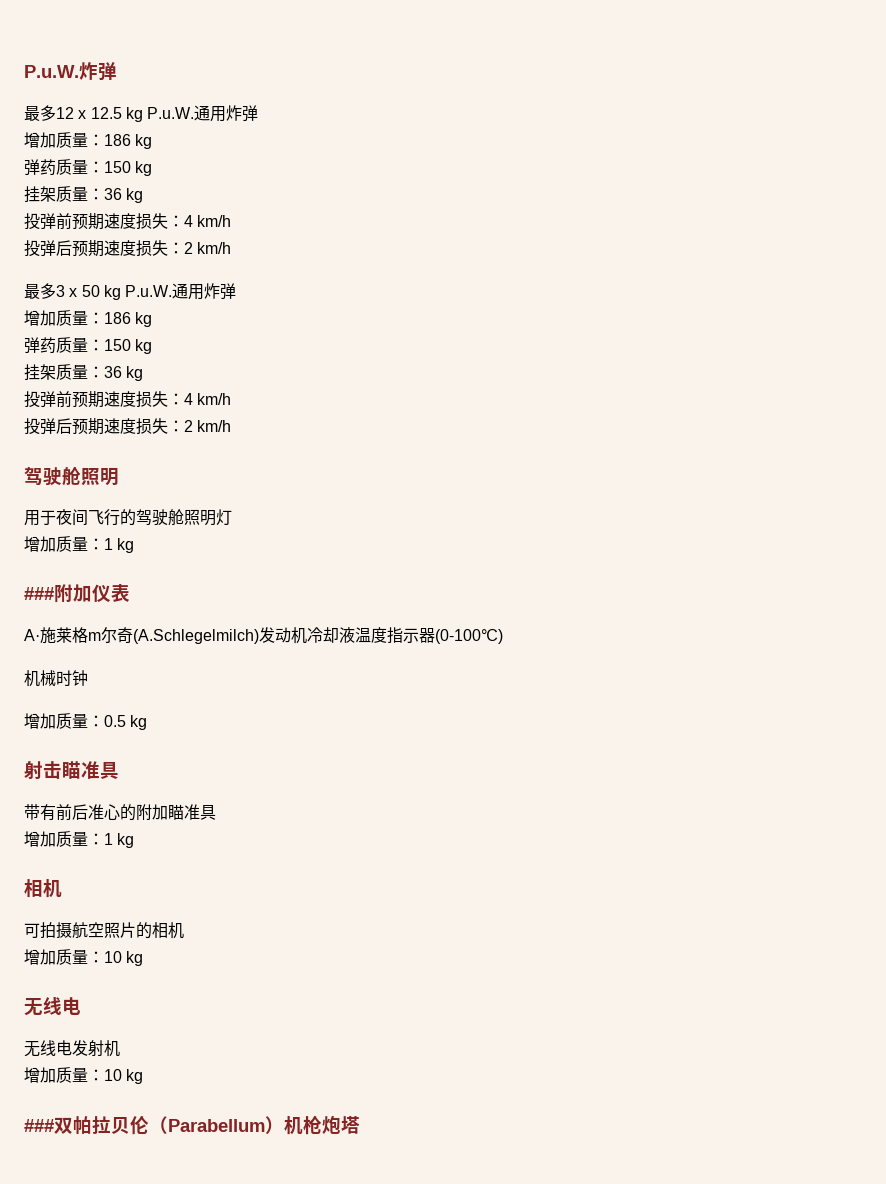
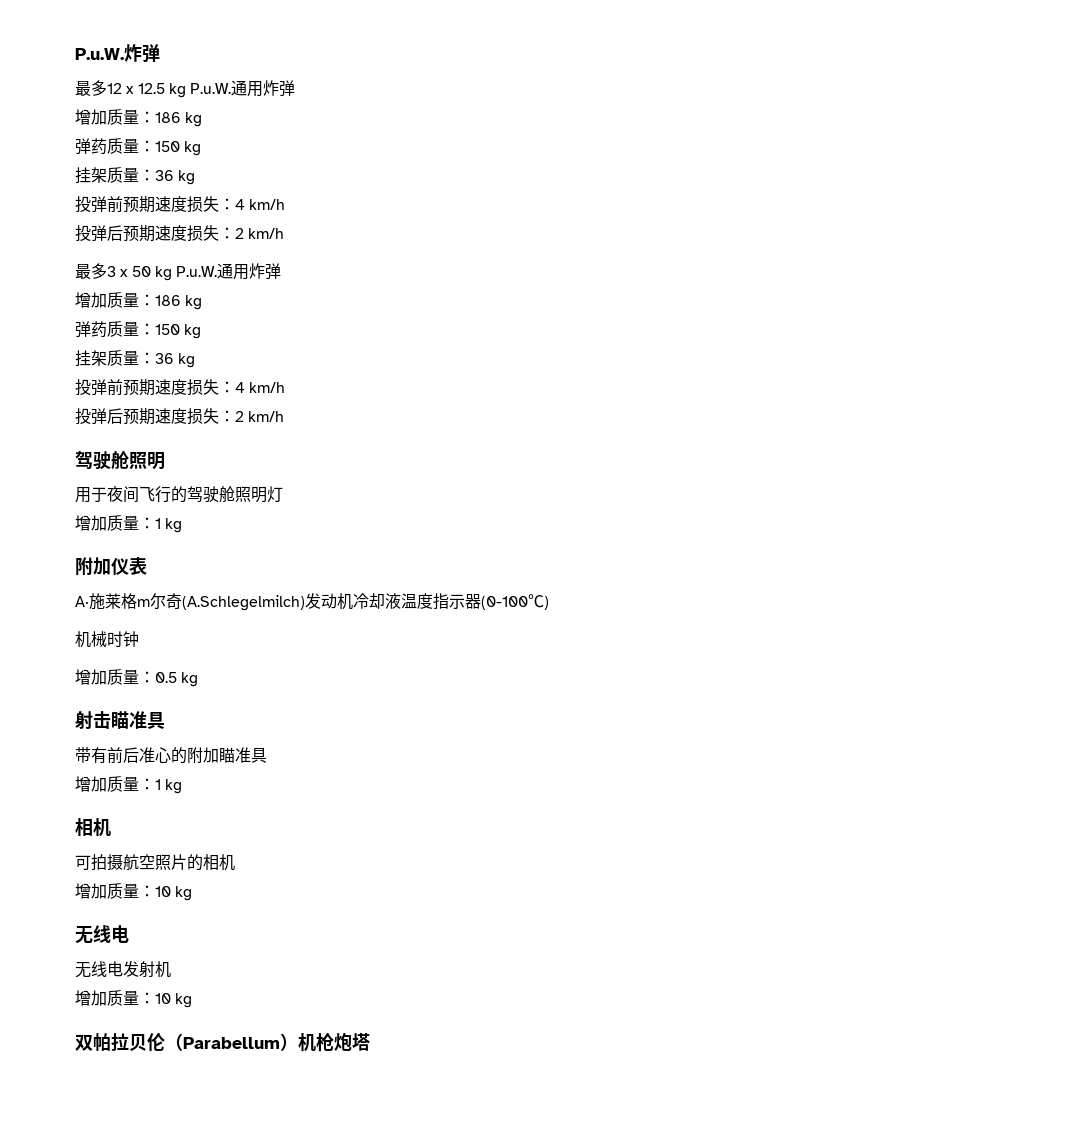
- ###附加仪表
+ 附加仪表
- ###双帕拉贝伦（Parabellum）机枪炮塔
+ 双帕拉贝伦（Parabellum）机枪炮塔

